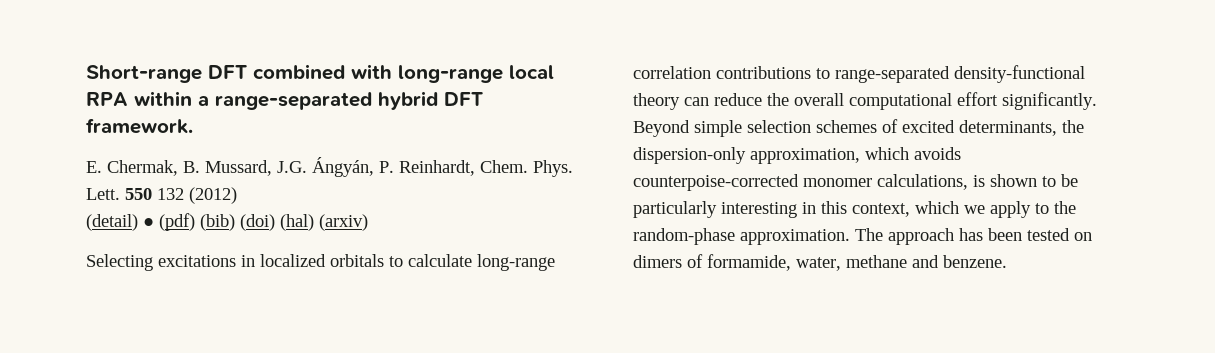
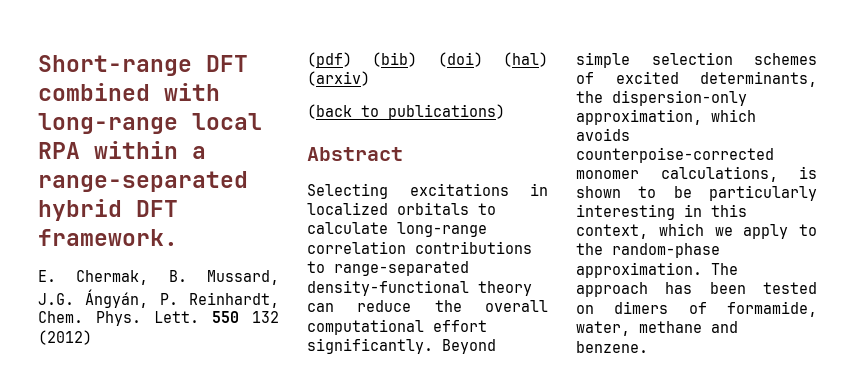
- (detail) ● (pdf) (bib) (doi) (hal) (arxiv)
+ (pdf) (bib) (doi) (hal) (arxiv)
+ (back to publications)
+ Abstract

